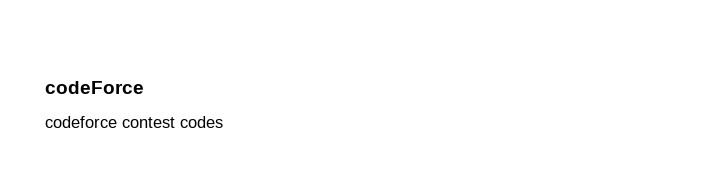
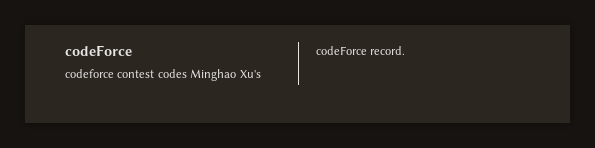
- codeforce contest codes
+ codeforce contest codes Minghao Xu's codeForce record.

